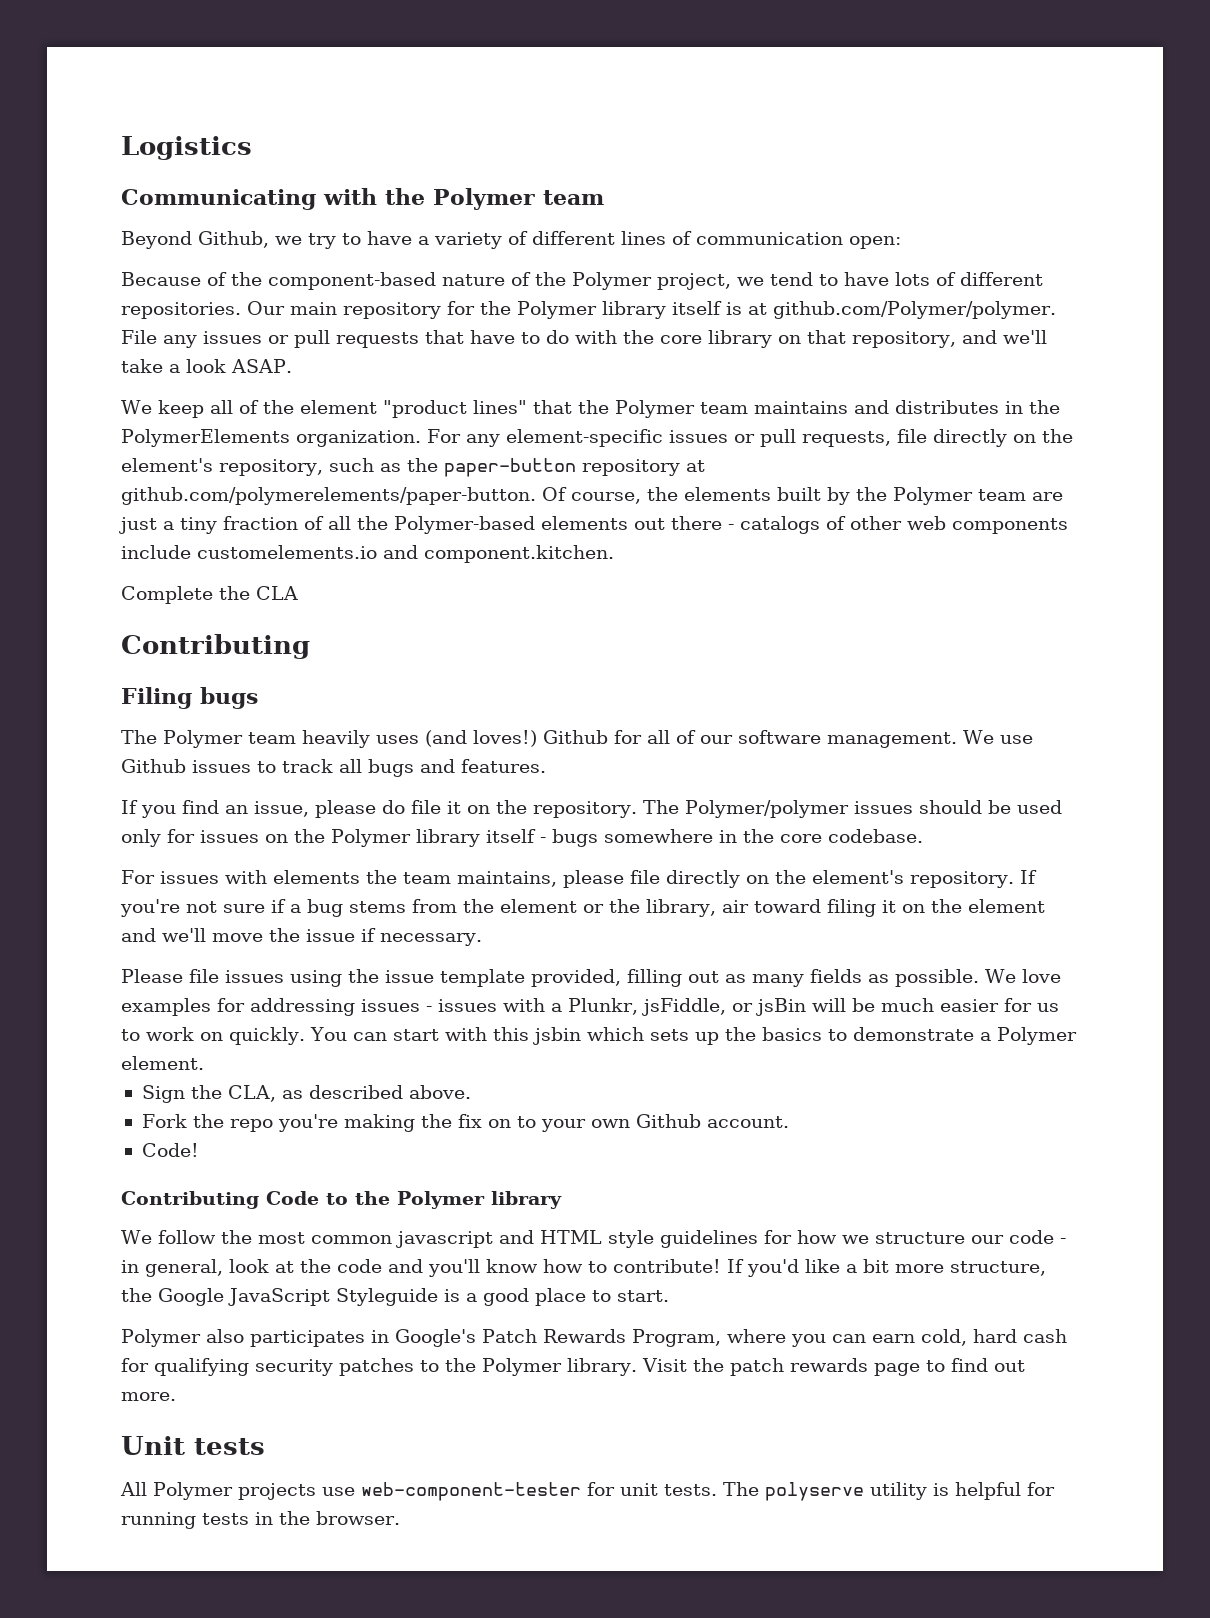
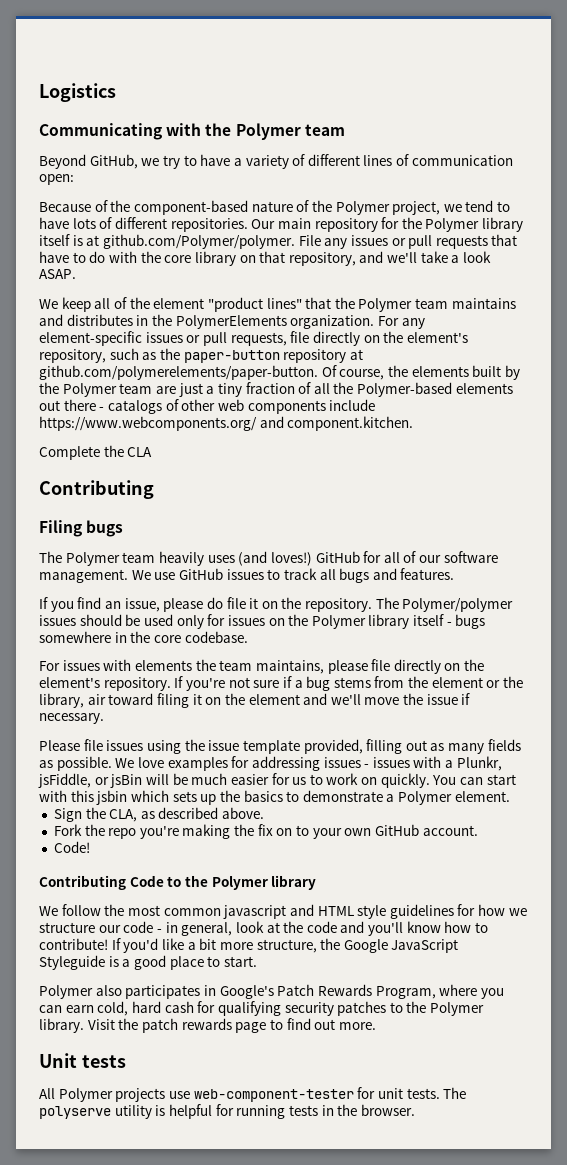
- Beyond Github, we try to have a variety of different lines of communication open:
+ Beyond GitHub, we try to have a variety of different lines of communication open:
- For any element-specific issues or pull requests, file directly on the element's repository, such as the paper-button repository at github.com/polymerelements/paper-button. Of course, the elements built by the Polymer team are just a tiny fraction of all the Polymer-based elements out there - catalogs of other web components include customelements.io and component.kitchen.
+ For any element-specific issues or pull requests, file directly on the element's repository, such as the paper-button repository at github.com/polymerelements/paper-button. Of course, the elements built by the Polymer team are just a tiny fraction of all the Polymer-based elements out there - catalogs of other web components include https://www.webcomponents.org/ and component.kitchen.
- Github for all of our software management.
+ GitHub for all of our software management.
- We use Github issues to track all bugs and features.
+ We use GitHub issues to track all bugs and features.
- Fork the repo you're making the fix on to your own Github account.
+ Fork the repo you're making the fix on to your own GitHub account.

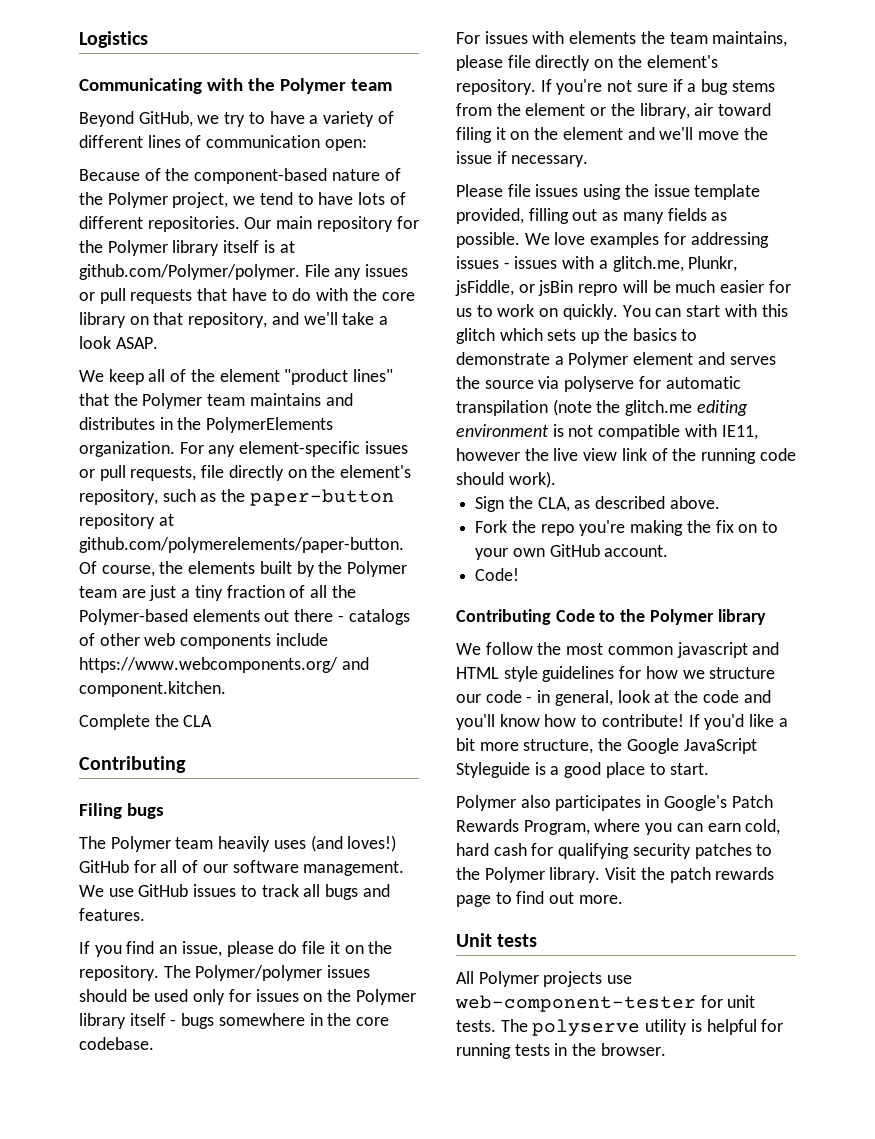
- We love examples for addressing issues - issues with a Plunkr, jsFiddle, or jsBin will be much easier for us to work on quickly.
+ We love examples for addressing issues - issues with a glitch.me, Plunkr, jsFiddle, or jsBin repro will be much easier for us to work on quickly.
- You can start with this jsbin which sets up the basics to demonstrate a Polymer element.
+ You can start with this glitch which sets up the basics to demonstrate a Polymer element and serves the source via polyserve for automatic transpilation (note the glitch.me editing environment is not compatible with IE11, however the live view link of the running code should work).

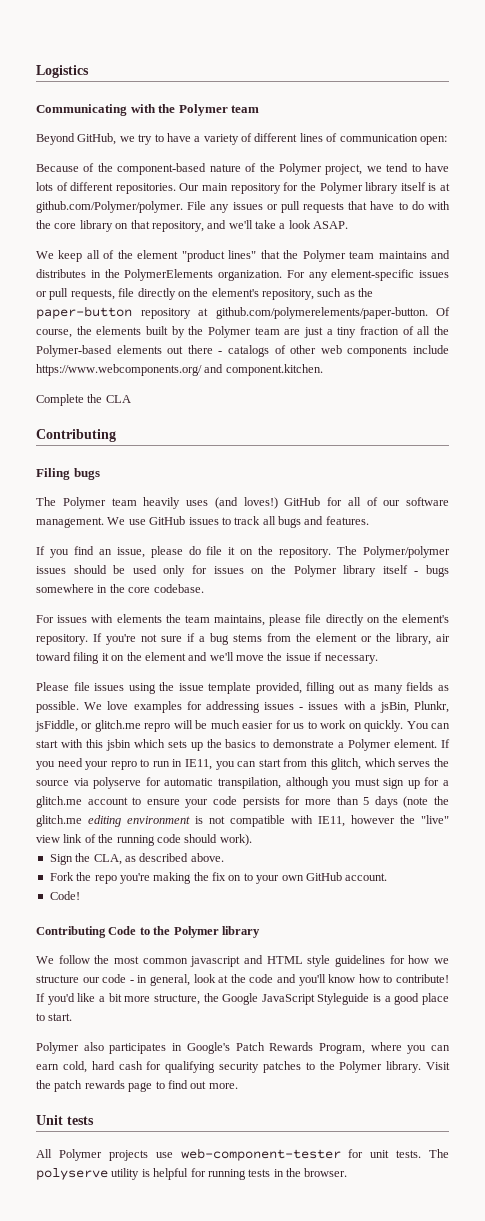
- We love examples for addressing issues - issues with a glitch.me, Plunkr, jsFiddle, or jsBin repro will be much easier for us to work on quickly.
+ We love examples for addressing issues - issues with a jsBin, Plunkr, jsFiddle, or glitch.me repro will be much easier for us to work on quickly.
- You can start with this glitch which sets up the basics to demonstrate a Polymer element and serves the source via polyserve for automatic transpilation (note the glitch.me editing environment is not compatible with IE11, however the live view link of the running code should work).
+ You can start with this jsbin which sets up the basics to demonstrate a Polymer element. If you need your repro to run in IE11, you can start from this glitch, which serves the source via polyserve for automatic transpilation, although you must sign up for a glitch.me account to ensure your code persists for more than 5 days (note the glitch.me editing environment is not compatible with IE11, however the "live" view link of the running code should work).

